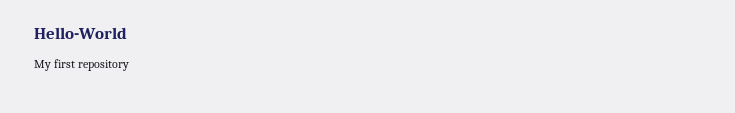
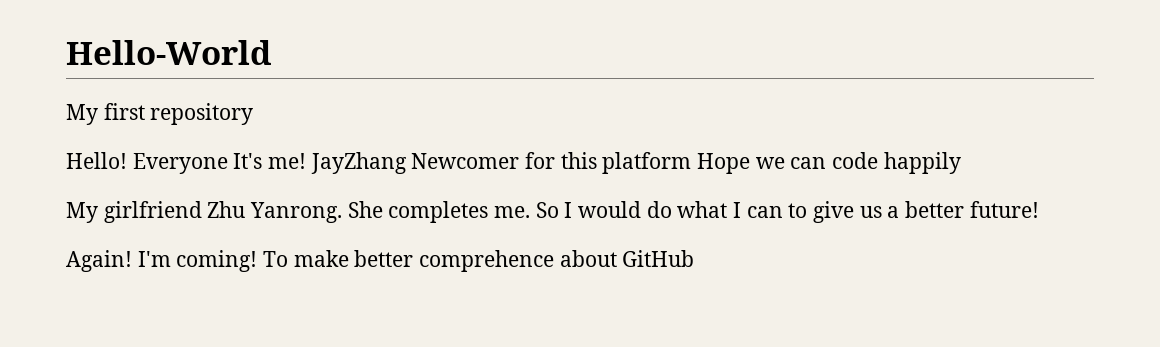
+ Hello! Everyone It's me! JayZhang Newcomer for this platform Hope we can code happily
+ My girlfriend Zhu Yanrong. She completes me. So I would do what I can to give us a better future!
+ Again! I'm coming! To make better comprehence about GitHub

